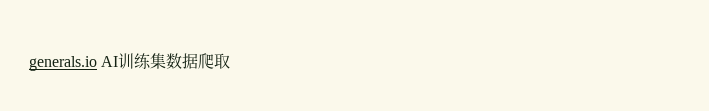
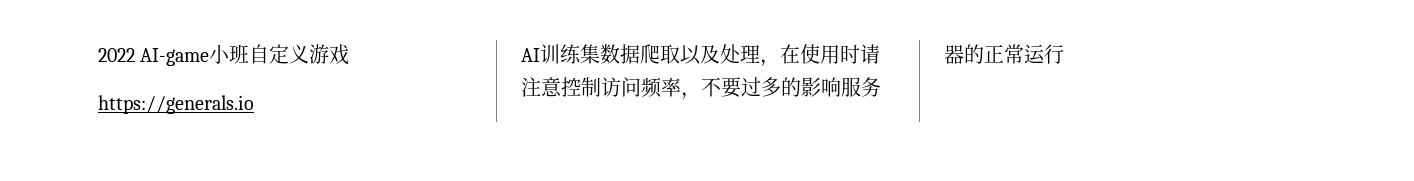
- generals.io AI训练集数据爬取
+ 2022 AI-game小班自定义游戏
+ https://generals.io
+ AI训练集数据爬取以及处理，在使用时请注意控制访问频率，不要过多的影响服务器的正常运行

